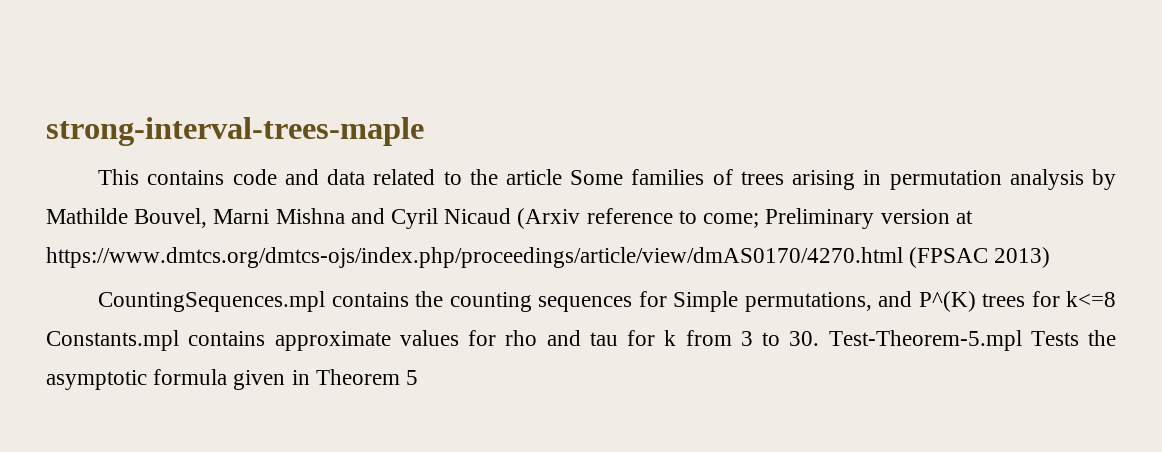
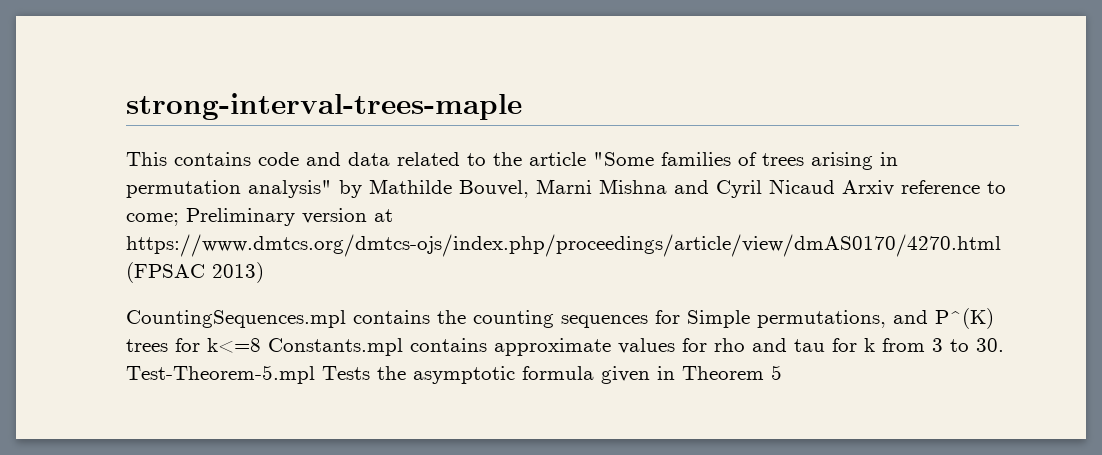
- This contains code and data related to the article Some families of trees arising in permutation analysis by Mathilde Bouvel, Marni Mishna and Cyril Nicaud (Arxiv reference to come; Preliminary version at https://www.dmtcs.org/dmtcs-ojs/index.php/proceedings/article/view/dmAS0170/4270.html (FPSAC 2013)
+ This contains code and data related to the article "Some families of trees arising in permutation analysis" by Mathilde Bouvel, Marni Mishna and Cyril Nicaud Arxiv reference to come; Preliminary version at https://www.dmtcs.org/dmtcs-ojs/index.php/proceedings/article/view/dmAS0170/4270.html (FPSAC 2013)

